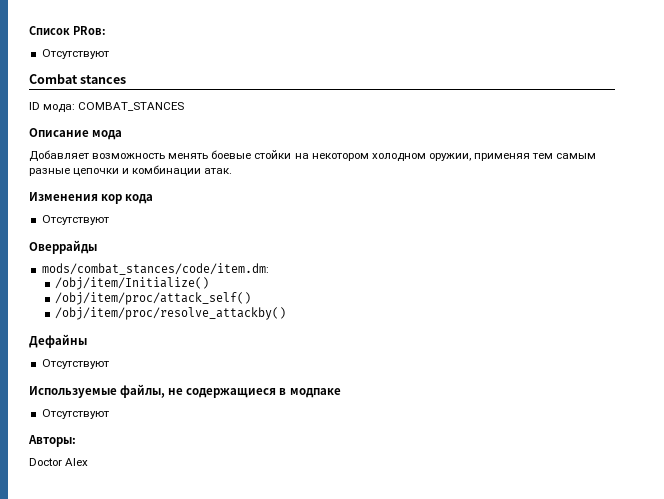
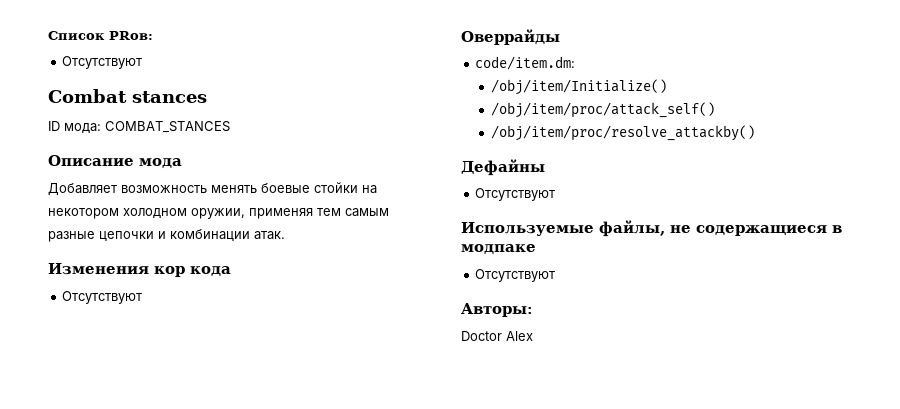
- mods/combat_stances/code/item.dm:
+ code/item.dm:

